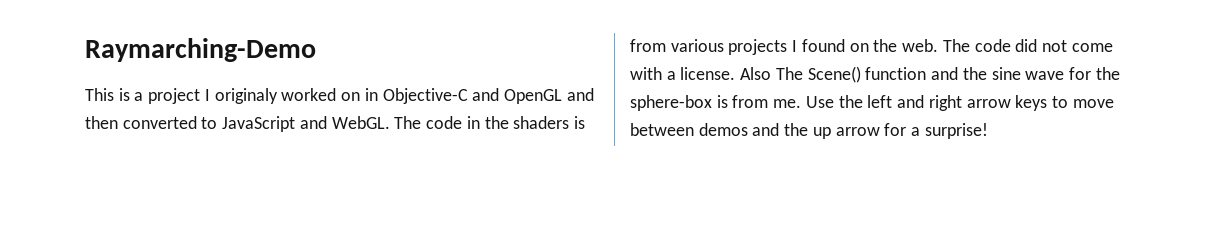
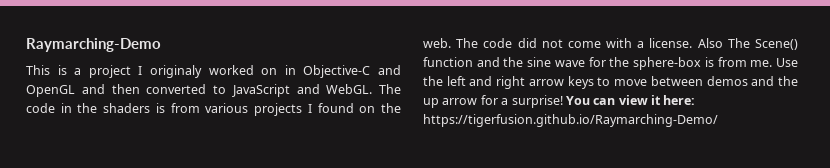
+ You can view it here: https://tigerfusion.github.io/Raymarching-Demo/

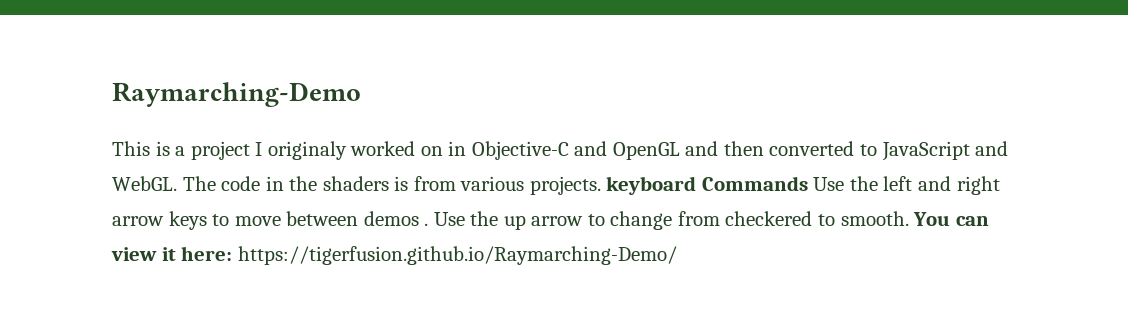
- The code in the shaders is from various projects I found on the web. The code did not come with a license. Also The Scene() function and the sine wave for the sphere-box is from me. Use the left and right arrow keys to move between demos and the up arrow for a surprise!
+ The code in the shaders is from various projects. keyboard Commands Use the left and right arrow keys to move between demos . Use the up arrow to change from checkered to smooth.

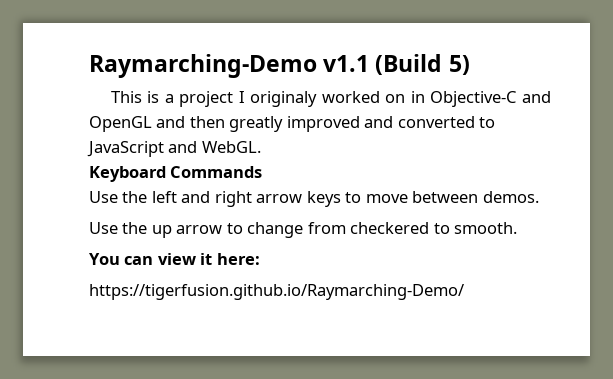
- Raymarching-Demo
+ Raymarching-Demo v1.1 (Build 5)
- This is a project I originaly worked on in Objective-C and OpenGL and then converted to JavaScript and WebGL. The code in the shaders is from various projects. keyboard Commands Use the left and right arrow keys to move between demos . Use the up arrow to change from checkered to smooth. You can view it here: https://tigerfusion.github.io/Raymarching-Demo/
+ This is a project I originaly worked on in Objective-C and OpenGL and then greatly improved and converted to JavaScript and WebGL.
+ Keyboard Commands
+ Use the left and right arrow keys to move between demos.
+ Use the up arrow to change from checkered to smooth.
+ You can view it here:
+ https://tigerfusion.github.io/Raymarching-Demo/

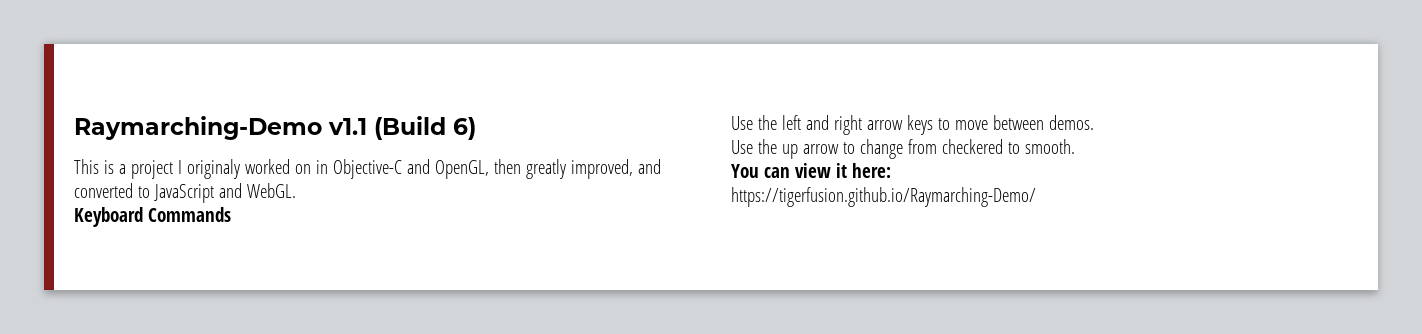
- Raymarching-Demo v1.1 (Build 5)
+ Raymarching-Demo v1.1 (Build 6)
- This is a project I originaly worked on in Objective-C and OpenGL and then greatly improved and converted to JavaScript and WebGL.
+ This is a project I originaly worked on in Objective-C and OpenGL, then greatly improved, and converted to JavaScript and WebGL.

